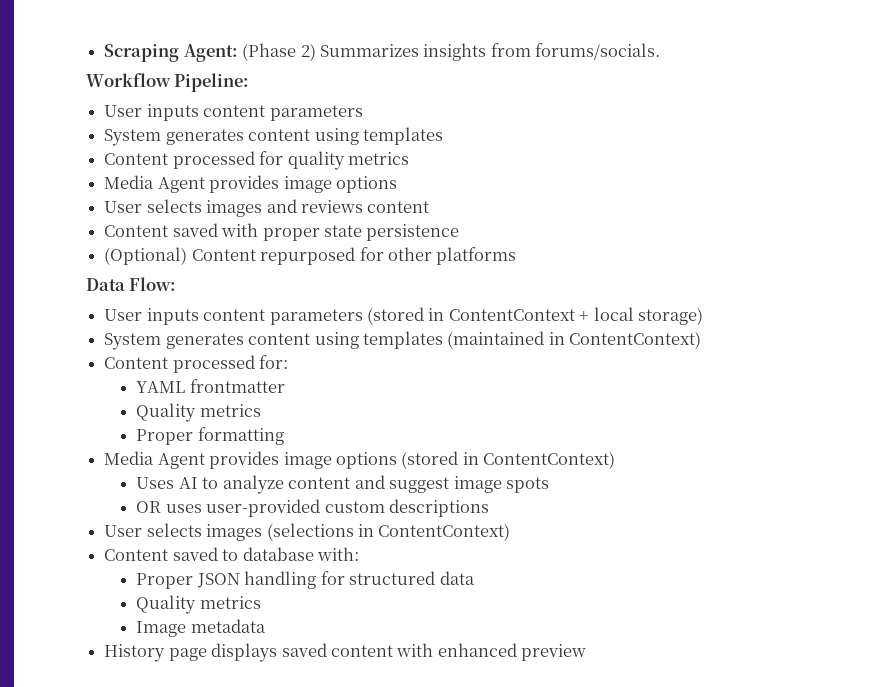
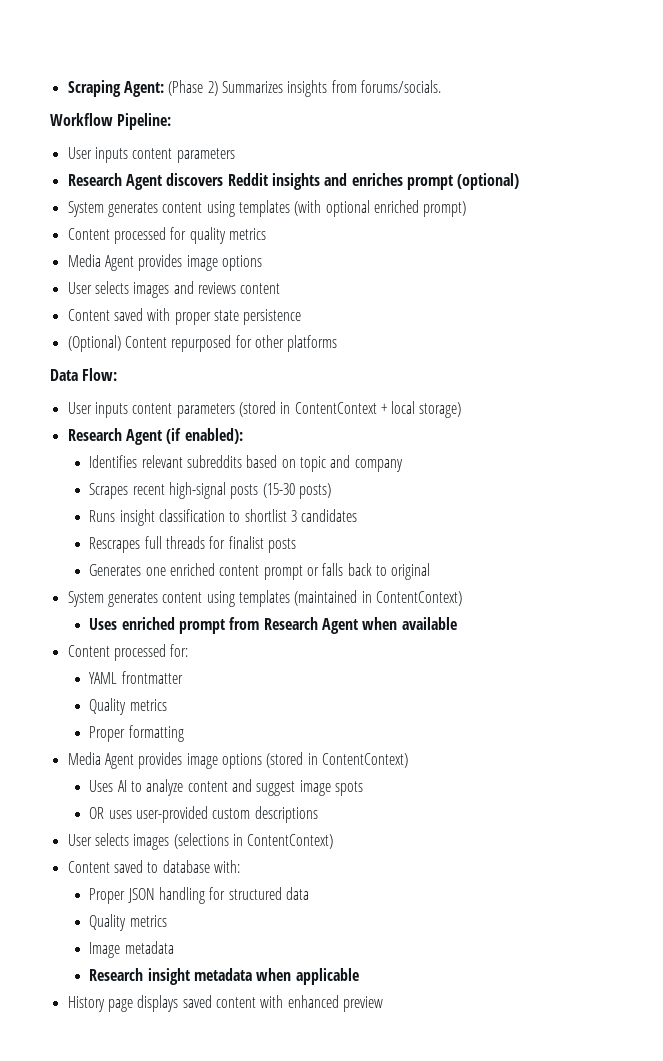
  Workflow Pipeline:
  User inputs content parameters
- System generates content using templates
+ Research Agent discovers Reddit insights and enriches prompt (optional)
+ System generates content using templates (with optional enriched prompt)
+ Research Agent (if enabled):
+ Identifies relevant subreddits based on topic and company
+ Scrapes recent high-signal posts (15-30 posts)
+ Runs insight classification to shortlist 3 candidates
+ Rescrapes full threads for finalist posts
+ Generates one enriched content prompt or falls back to original
+ Uses enriched prompt from Research Agent when available
+ Research insight metadata when applicable

